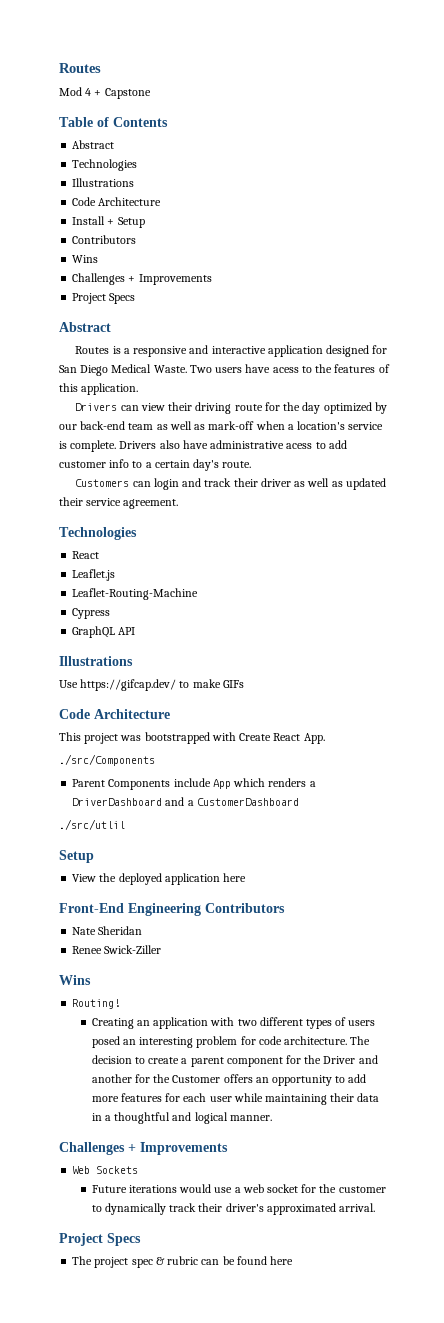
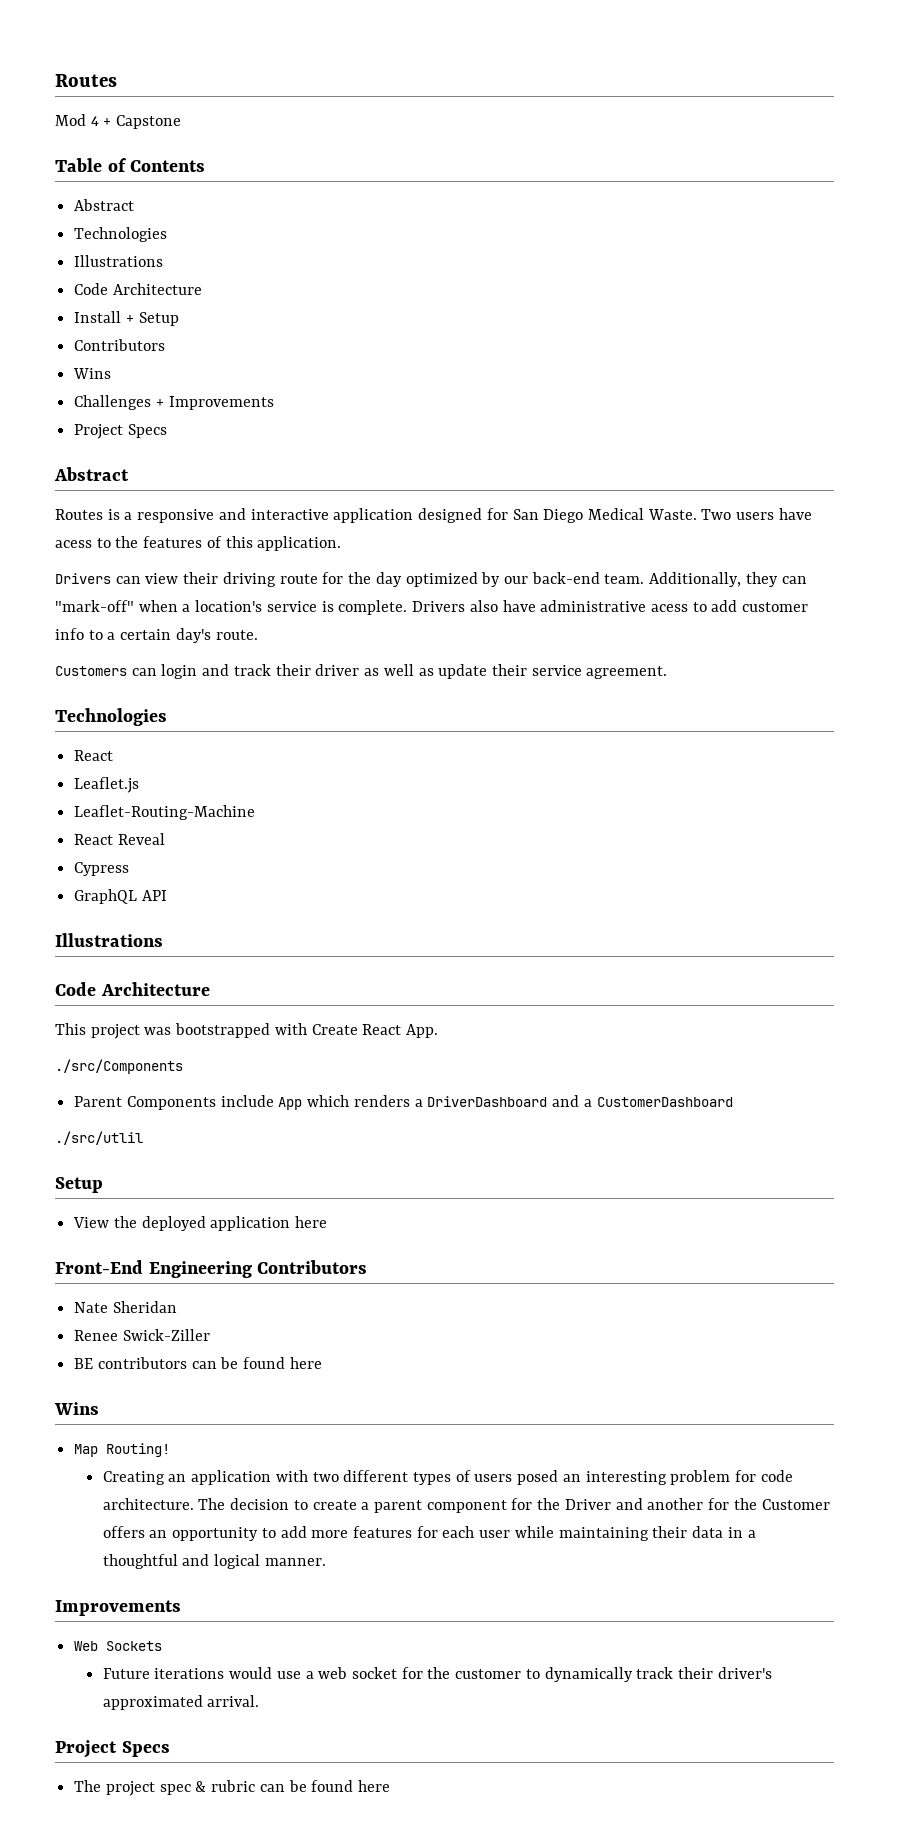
- Drivers can view their driving route for the day optimized by our back-end team as well as mark-off when a location's service is complete.
+ Drivers can view their driving route for the day optimized by our back-end team. Additionally, they can "mark-off" when a location's service is complete.
- Customers can login and track their driver as well as updated their service agreement.
+ Customers can login and track their driver as well as update their service agreement.
+ React Reveal
- Use https://gifcap.dev/ to make GIFs
  Renee Swick-Ziller
+ BE contributors can be found here
  Wins
- Routing!
+ Map Routing!
  The decision to create a parent component for the Driver and another for the Customer offers an opportunity to add more features for each user while maintaining their data in a thoughtful and logical manner.
- Challenges + Improvements
+ Improvements

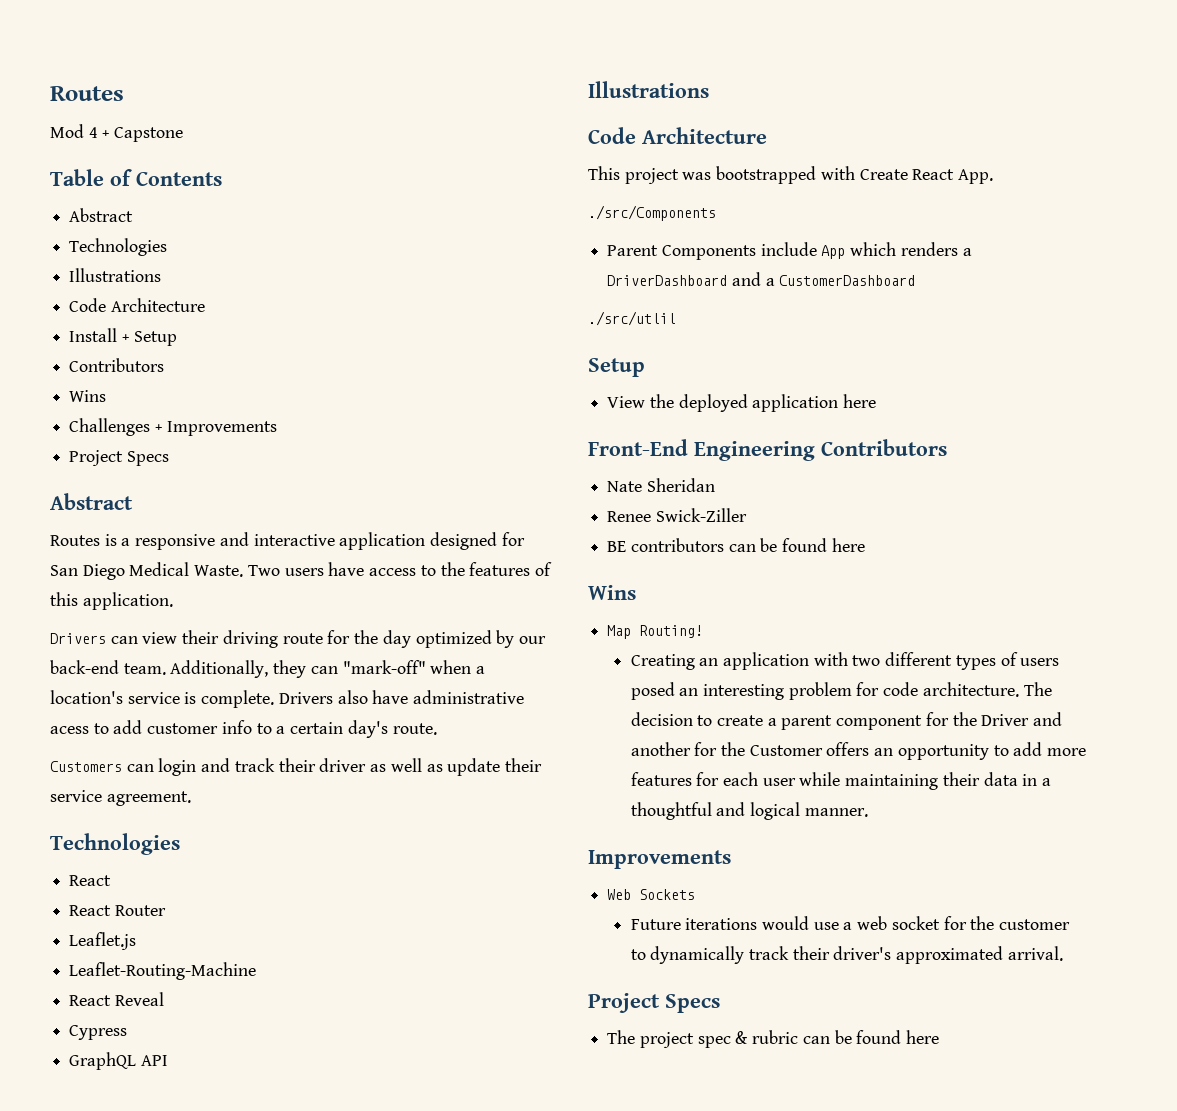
- Two users have acess to the features of this application.
+ Two users have access to the features of this application.
+ React Router

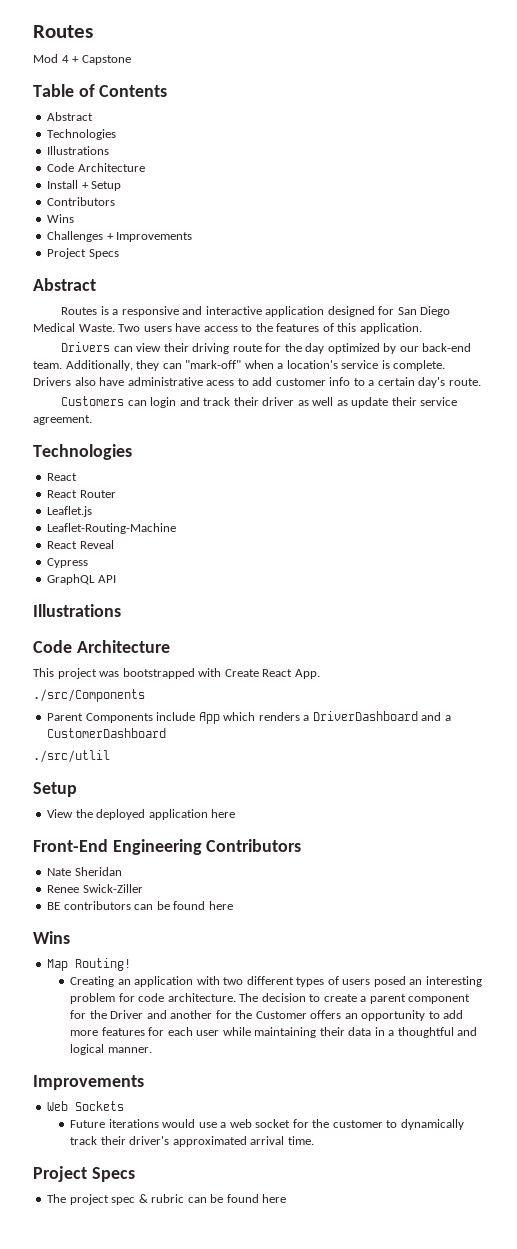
- Future iterations would use a web socket for the customer to dynamically track their driver's approximated arrival.
+ Future iterations would use a web socket for the customer to dynamically track their driver's approximated arrival time.

